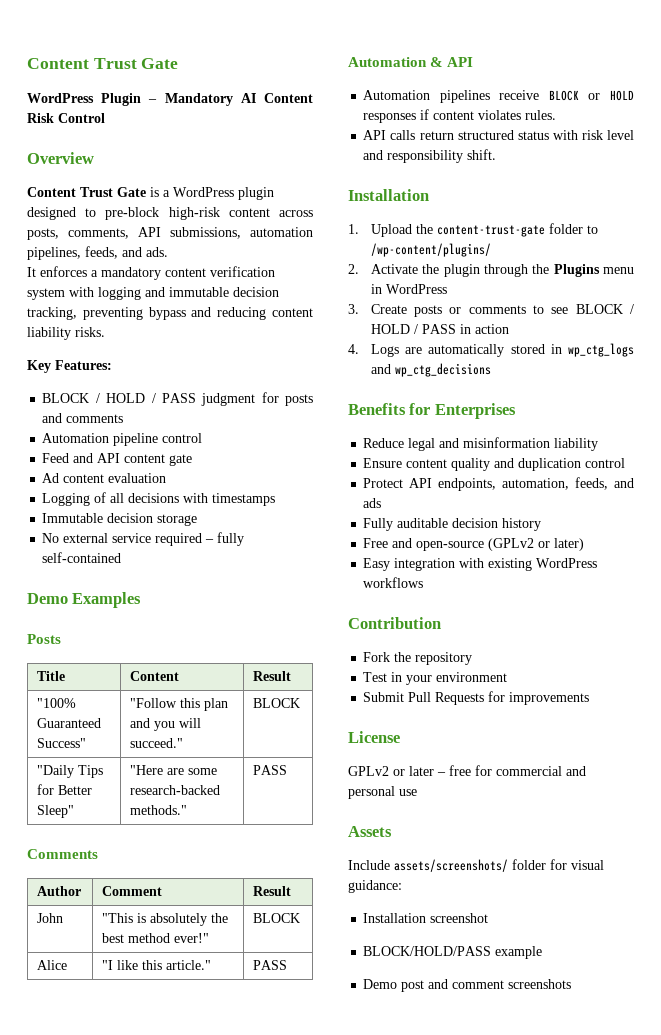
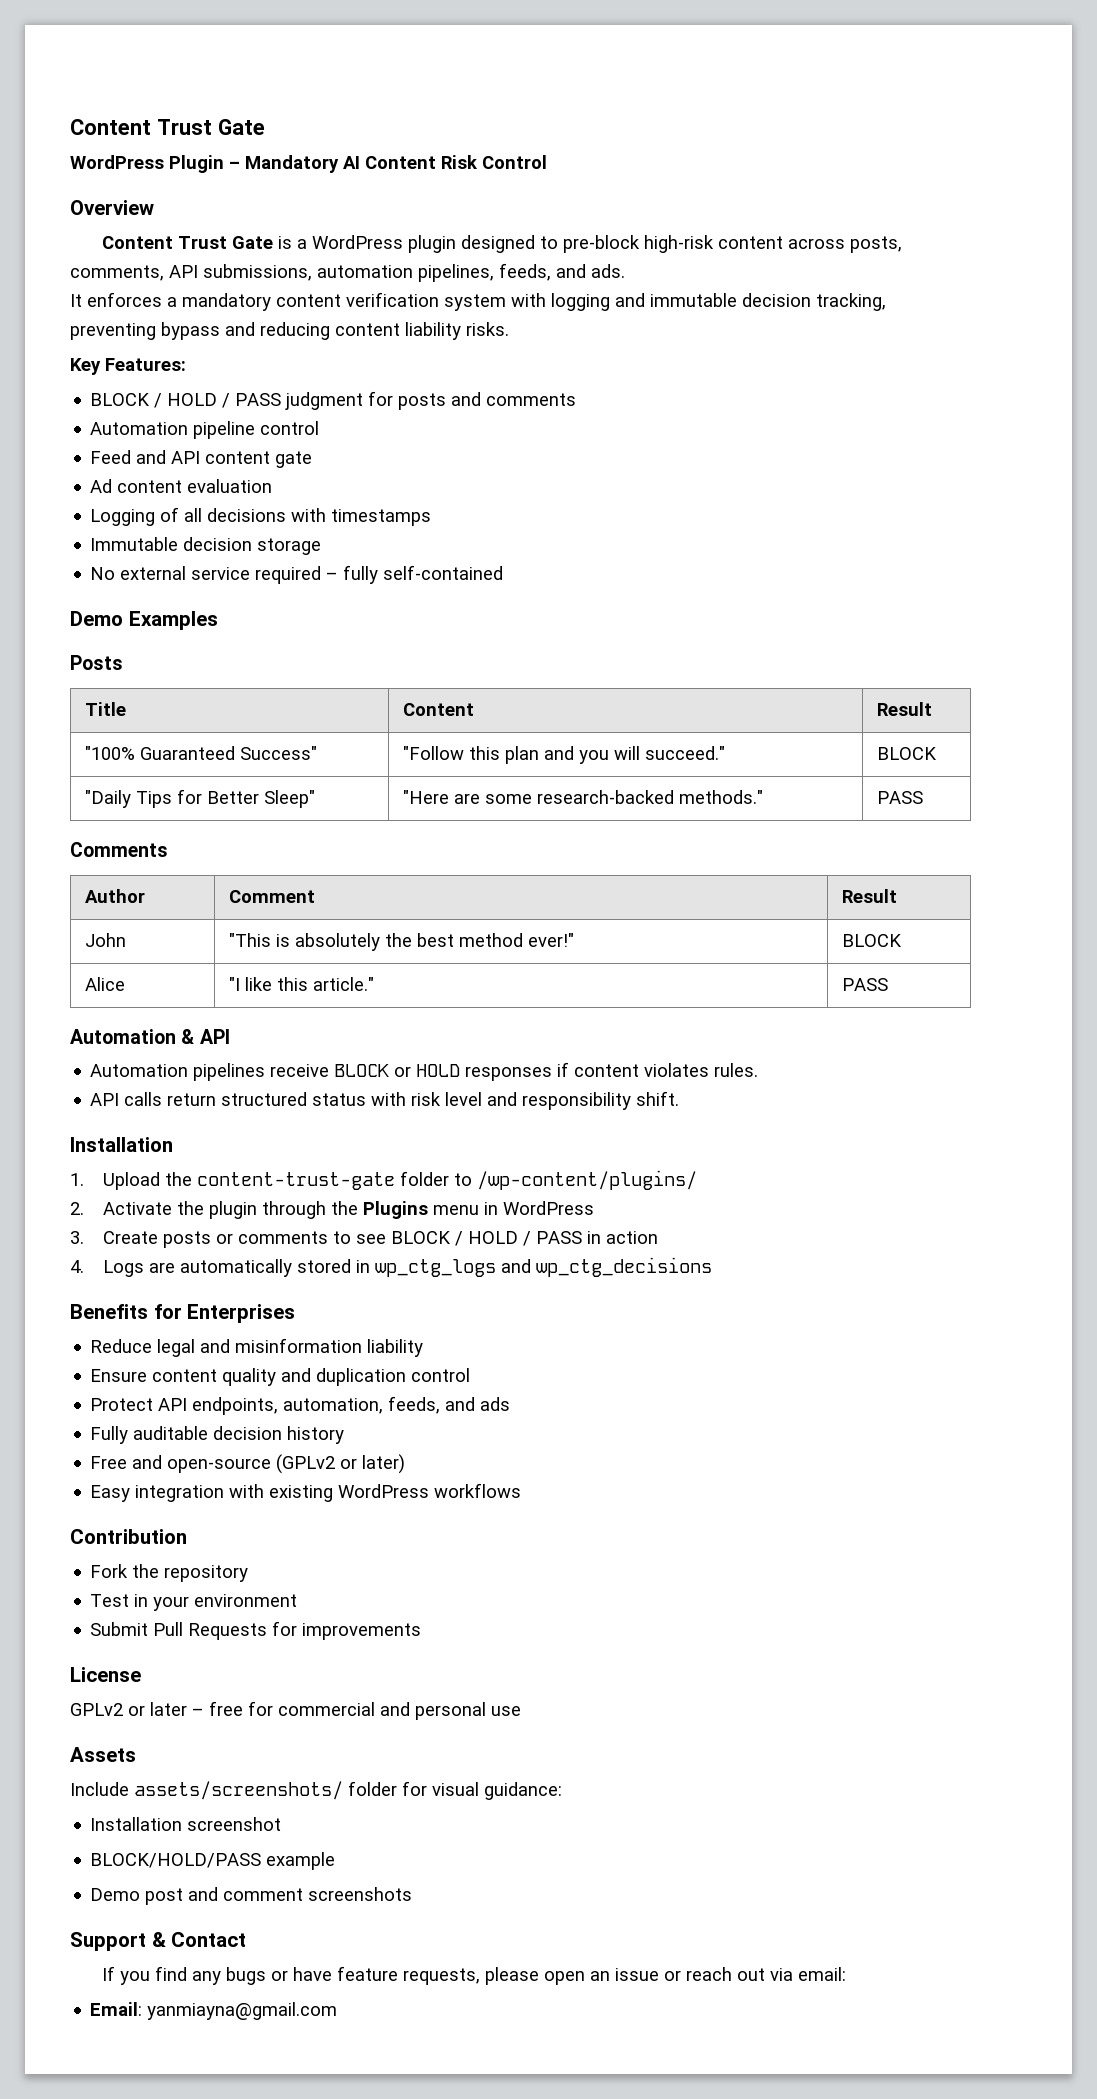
+ Support & Contact
+ If you find any bugs or have feature requests, please open an issue or reach out via email:
+ Email: yanmiayna@gmail.com

